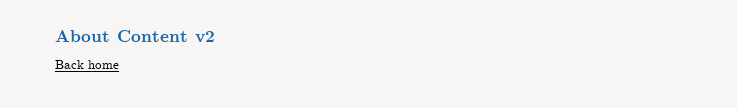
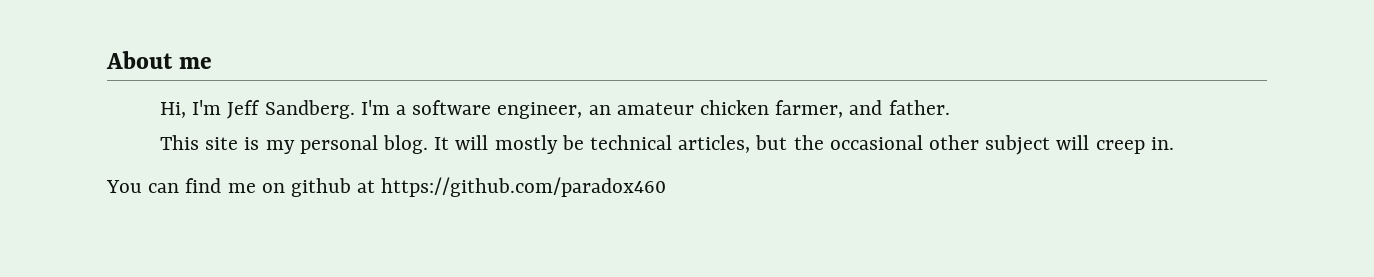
- About Content v2
- Back home
+ About me
+ Hi, I'm Jeff Sandberg. I'm a software engineer, an amateur chicken farmer, and father.
+ This site is my personal blog. It will mostly be technical articles, but the occasional other subject will creep in.
+ You can find me on github at https://github.com/paradox460

